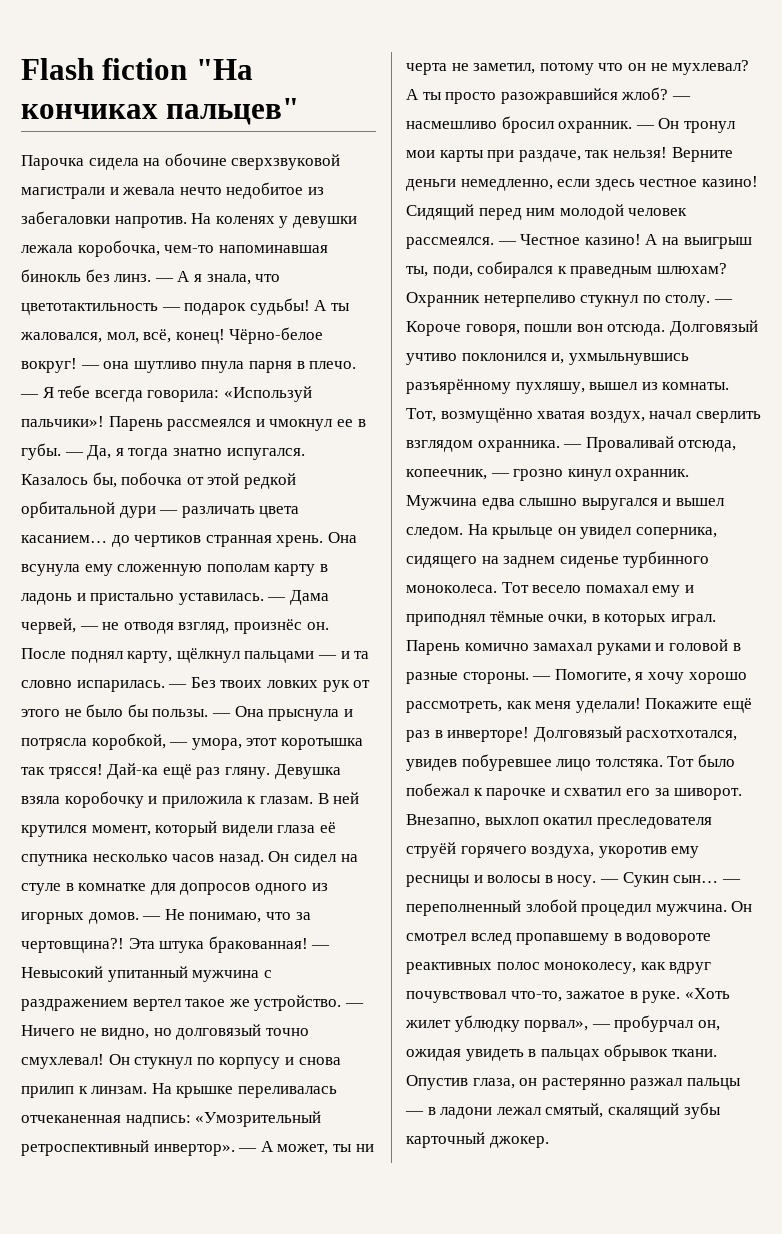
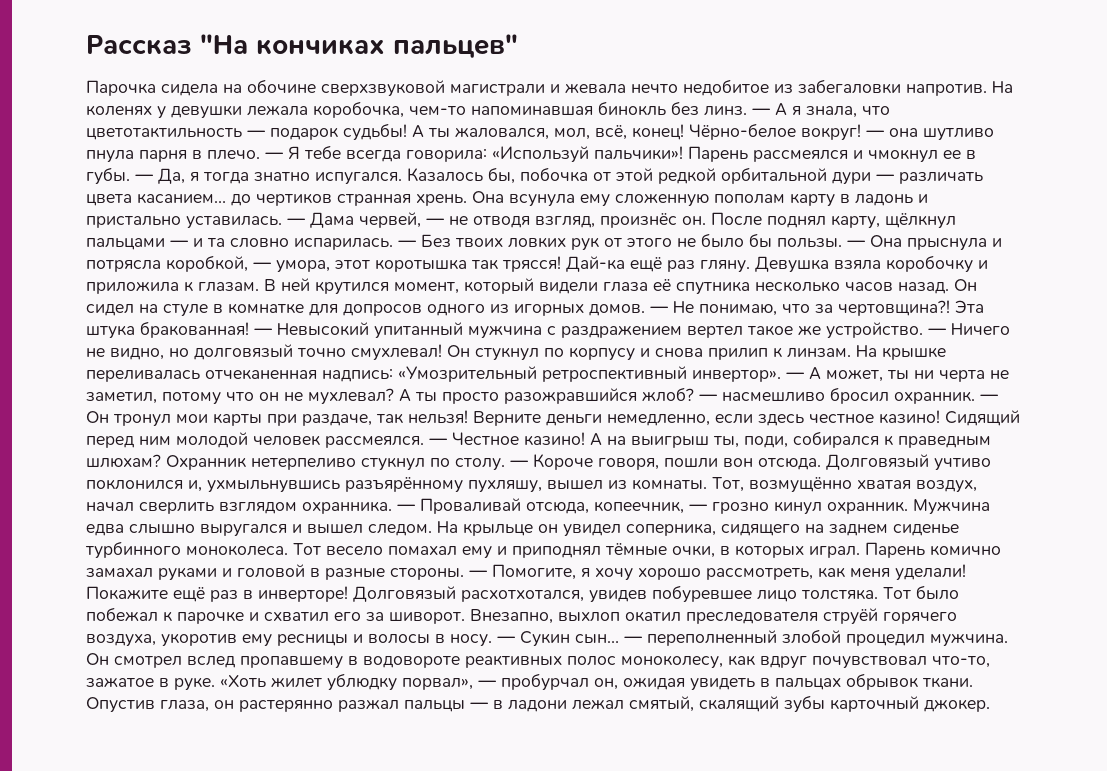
- Flash fiction "На кончиках пальцев"
+ Рассказ "На кончиках пальцев"

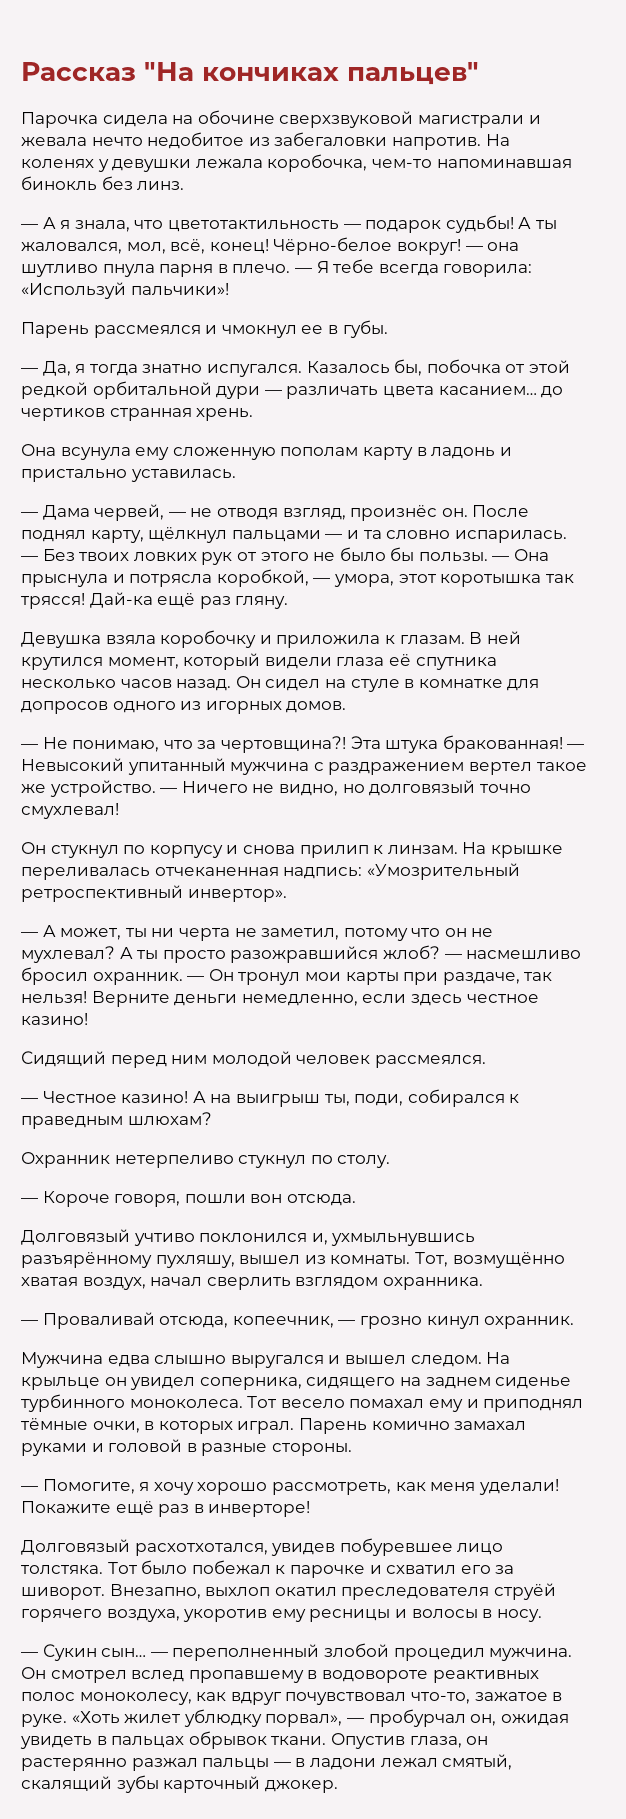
- На коленях у девушки лежала коробочка, чем-то напоминавшая бинокль без линз. — А я знала, что цветотактильность — подарок судьбы!
+ На коленях у девушки лежала коробочка, чем-то напоминавшая бинокль без линз.
+ — А я знала, что цветотактильность — подарок судьбы!
- — Я тебе всегда говорила: «Используй пальчики»! Парень рассмеялся и чмокнул ее в губы. — Да, я тогда знатно испугался.
+ — Я тебе всегда говорила: «Используй пальчики»!
+ Парень рассмеялся и чмокнул ее в губы.
+ — Да, я тогда знатно испугался.
- Казалось бы, побочка от этой редкой орбитальной дури — различать цвета касанием… до чертиков странная хрень. Она всунула ему сложенную пополам карту в ладонь и пристально уставилась. — Дама червей, — не отводя взгляд, произнёс он.
+ Казалось бы, побочка от этой редкой орбитальной дури — различать цвета касанием… до чертиков странная хрень.
+ Она всунула ему сложенную пополам карту в ладонь и пристально уставилась.
+ — Дама червей, — не отводя взгляд, произнёс он.
- Дай-ка ещё раз гляну. Девушка взяла коробочку и приложила к глазам.
+ Дай-ка ещё раз гляну.
+ Девушка взяла коробочку и приложила к глазам.
- Он сидел на стуле в комнатке для допросов одного из игорных домов. — Не понимаю, что за чертовщина?!
+ Он сидел на стуле в комнатке для допросов одного из игорных домов.
+ — Не понимаю, что за чертовщина?!
- — Ничего не видно, но долговязый точно смухлевал! Он стукнул по корпусу и снова прилип к линзам.
+ — Ничего не видно, но долговязый точно смухлевал!
+ Он стукнул по корпусу и снова прилип к линзам.
- На крышке переливалась отчеканенная надпись: «Умозрительный ретроспективный инвертор». — А может, ты ни черта не заметил, потому что он не мухлевал?
+ На крышке переливалась отчеканенная надпись: «Умозрительный ретроспективный инвертор».
+ — А может, ты ни черта не заметил, потому что он не мухлевал?
- Верните деньги немедленно, если здесь честное казино! Сидящий перед ним молодой человек рассмеялся. — Честное казино!
+ Верните деньги немедленно, если здесь честное казино!
+ Сидящий перед ним молодой человек рассмеялся.
+ — Честное казино!
- А на выигрыш ты, поди, собирался к праведным шлюхам? Охранник нетерпеливо стукнул по столу. — Короче говоря, пошли вон отсюда. Долговязый учтиво поклонился и, ухмыльнувшись разъярённому пухляшу, вышел из комнаты.
+ А на выигрыш ты, поди, собирался к праведным шлюхам?
+ Охранник нетерпеливо стукнул по столу.
+ — Короче говоря, пошли вон отсюда.
+ Долговязый учтиво поклонился и, ухмыльнувшись разъярённому пухляшу, вышел из комнаты.
- Тот, возмущённо хватая воздух, начал сверлить взглядом охранника. — Проваливай отсюда, копеечник, — грозно кинул охранник. Мужчина едва слышно выругался и вышел следом.
+ Тот, возмущённо хватая воздух, начал сверлить взглядом охранника.
+ — Проваливай отсюда, копеечник, — грозно кинул охранник.
+ Мужчина едва слышно выругался и вышел следом.
- Парень комично замахал руками и головой в разные стороны. — Помогите, я хочу хорошо рассмотреть, как меня уделали!
+ Парень комично замахал руками и головой в разные стороны.
+ — Помогите, я хочу хорошо рассмотреть, как меня уделали!
- Покажите ещё раз в инверторе! Долговязый расхотхотался, увидев побуревшее лицо толстяка.
+ Покажите ещё раз в инверторе!
+ Долговязый расхотхотался, увидев побуревшее лицо толстяка.
- Внезапно, выхлоп окатил преследователя струёй горячего воздуха, укоротив ему ресницы и волосы в носу. — Сукин сын…
+ Внезапно, выхлоп окатил преследователя струёй горячего воздуха, укоротив ему ресницы и волосы в носу.
+ — Сукин сын…

